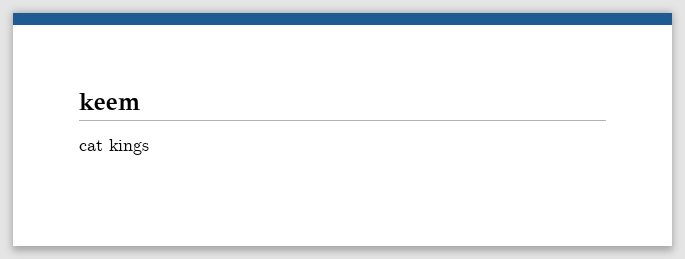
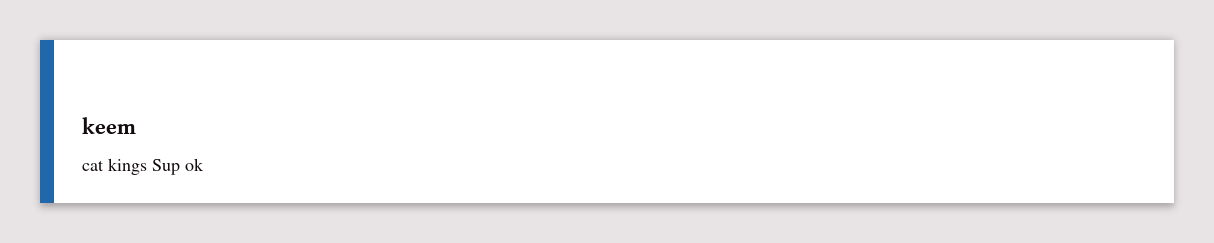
- cat kings
+ cat kings Sup ok

